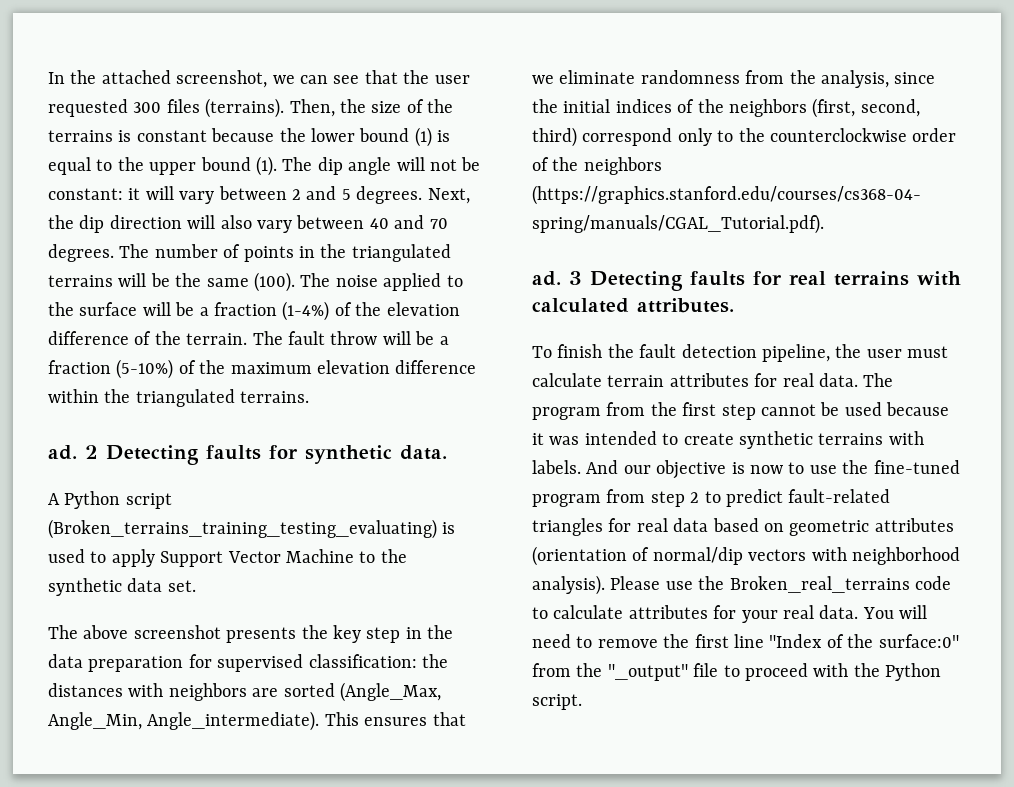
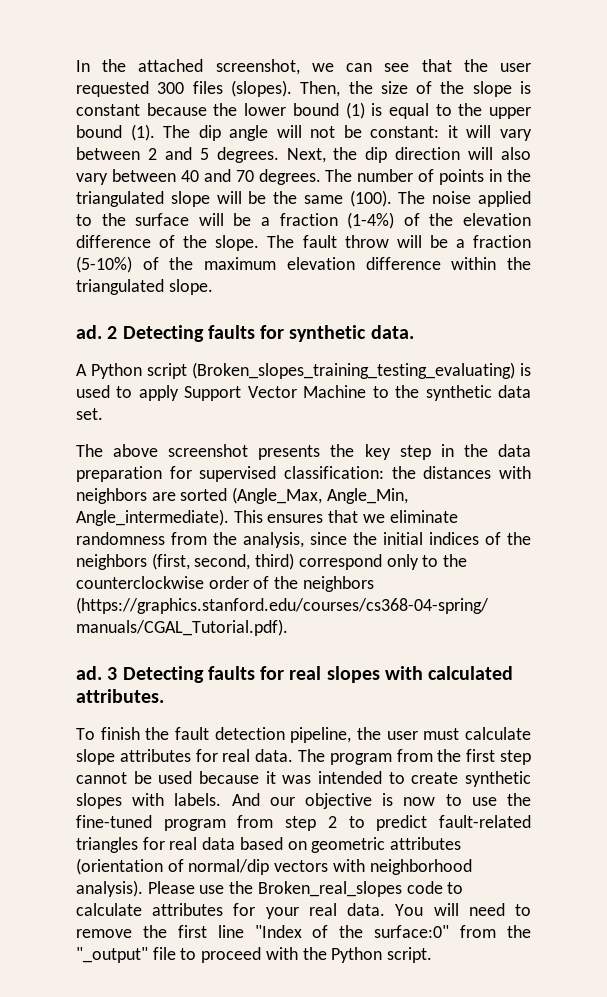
- In the attached screenshot, we can see that the user requested 300 files (terrains).
+ In the attached screenshot, we can see that the user requested 300 files (slopes).
- Then, the size of the terrains is constant because the lower bound (1) is equal to the upper bound (1).
+ Then, the size of the slope is constant because the lower bound (1) is equal to the upper bound (1).
- The number of points in the triangulated terrains will be the same (100).
+ The number of points in the triangulated slope will be the same (100).
- The noise applied to the surface will be a fraction (1-4%) of the elevation difference of the terrain.
+ The noise applied to the surface will be a fraction (1-4%) of the elevation difference of the slope.
- The fault throw will be a fraction (5-10%) of the maximum elevation difference within the triangulated terrains.
+ The fault throw will be a fraction (5-10%) of the maximum elevation difference within the triangulated slope.
- A Python script (Broken_terrains_training_testing_evaluating) is used to apply Support Vector Machine to the synthetic data set.
+ A Python script (Broken_slopes_training_testing_evaluating) is used to apply Support Vector Machine to the synthetic data set.
- 3 Detecting faults for real terrains with calculated attributes.
+ 3 Detecting faults for real slopes with calculated attributes.
- To finish the fault detection pipeline, the user must calculate terrain attributes for real data.
+ To finish the fault detection pipeline, the user must calculate slope attributes for real data.
- The program from the first step cannot be used because it was intended to create synthetic terrains with labels.
+ The program from the first step cannot be used because it was intended to create synthetic slopes with labels.
- Please use the Broken_real_terrains code to calculate attributes for your real data.
+ Please use the Broken_real_slopes code to calculate attributes for your real data.

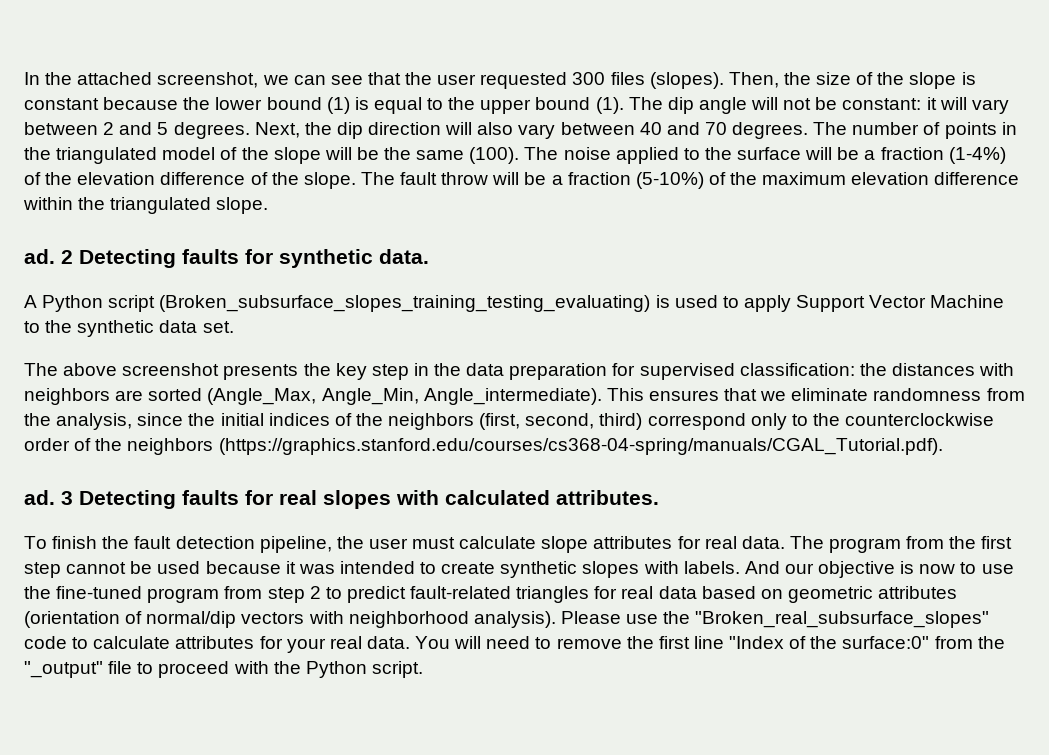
- The number of points in the triangulated slope will be the same (100).
+ The number of points in the triangulated model of the slope will be the same (100).
- A Python script (Broken_slopes_training_testing_evaluating) is used to apply Support Vector Machine to the synthetic data set.
+ A Python script (Broken_subsurface_slopes_training_testing_evaluating) is used to apply Support Vector Machine to the synthetic data set.
- Please use the Broken_real_slopes code to calculate attributes for your real data.
+ Please use the "Broken_real_subsurface_slopes" code to calculate attributes for your real data.

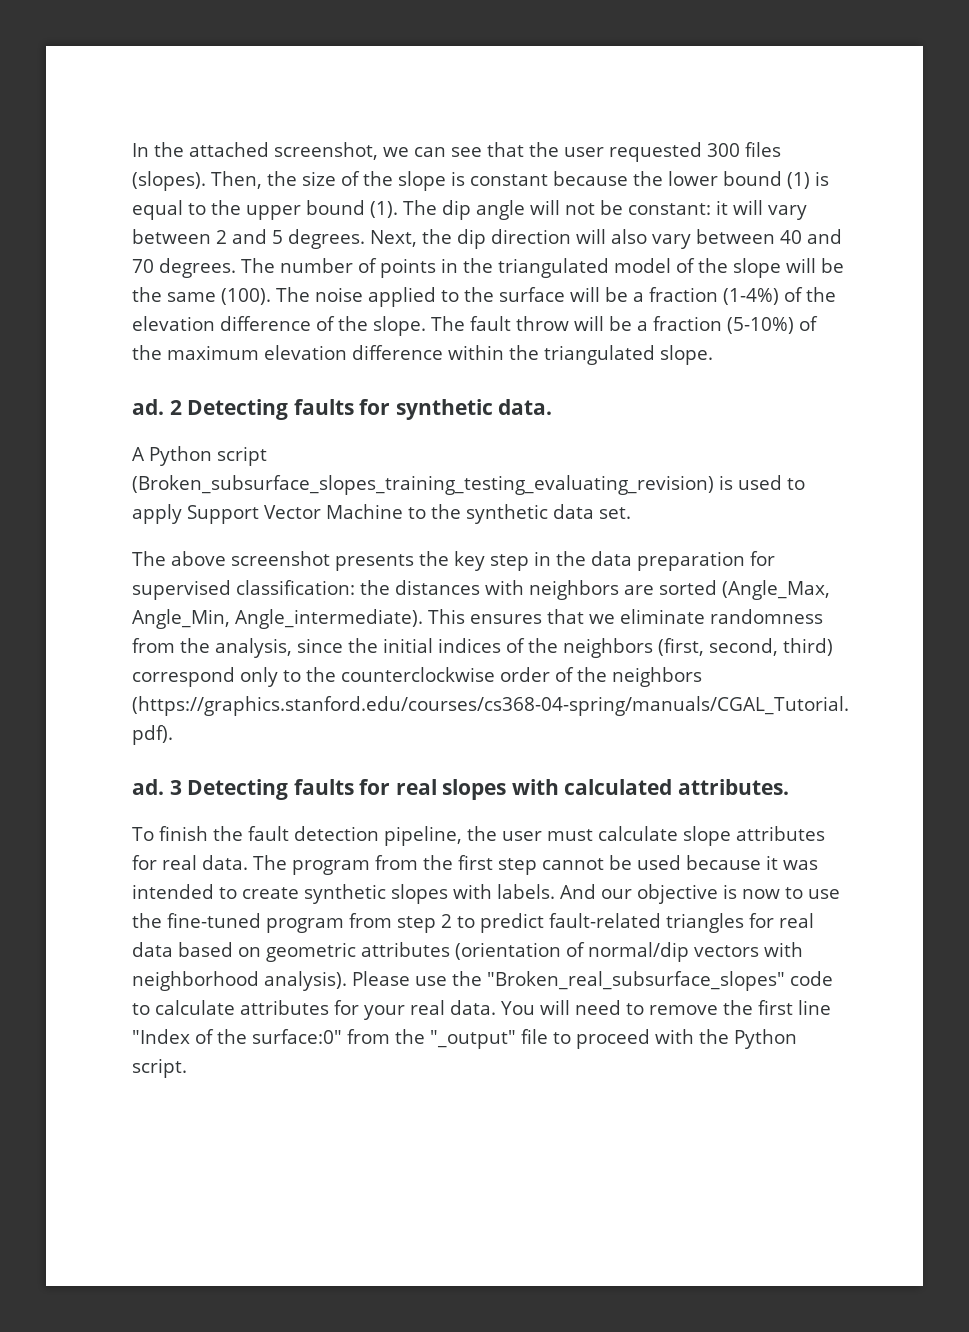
- A Python script (Broken_subsurface_slopes_training_testing_evaluating) is used to apply Support Vector Machine to the synthetic data set.
+ A Python script (Broken_subsurface_slopes_training_testing_evaluating_revision) is used to apply Support Vector Machine to the synthetic data set.

